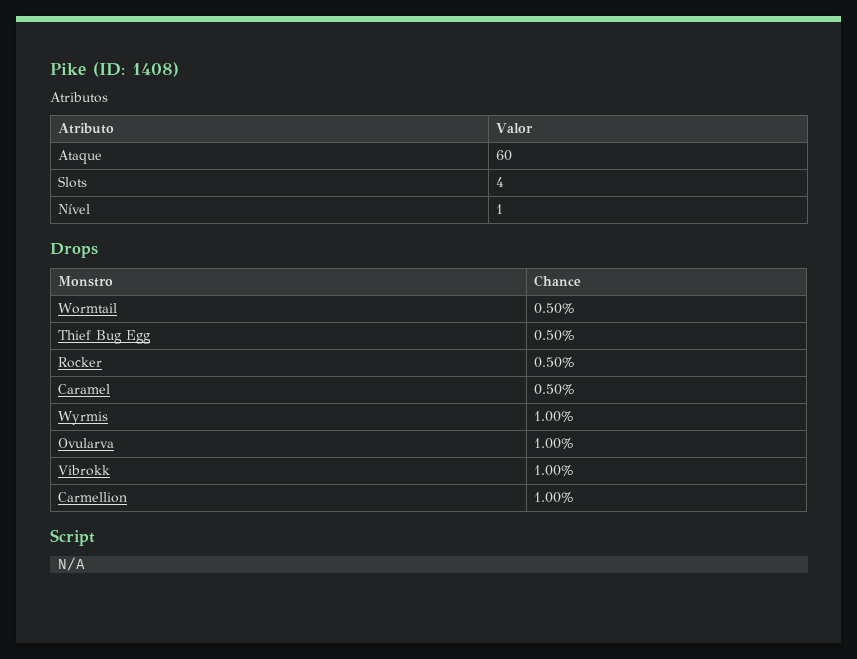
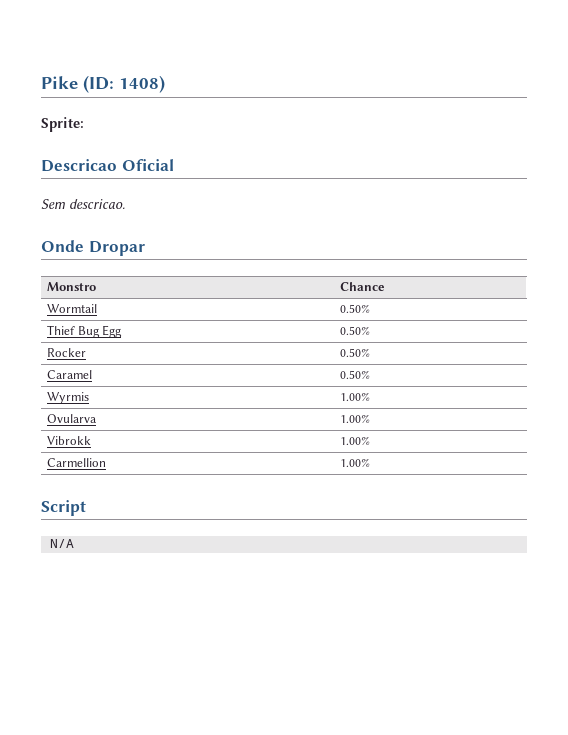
- Atributos
- Atributo | Valor
- Ataque | 60
- Slots | 4
- Nível | 1
- Drops
+ Sprite:
+ Descricao Oficial
+ Sem descricao.
+ Onde Dropar

